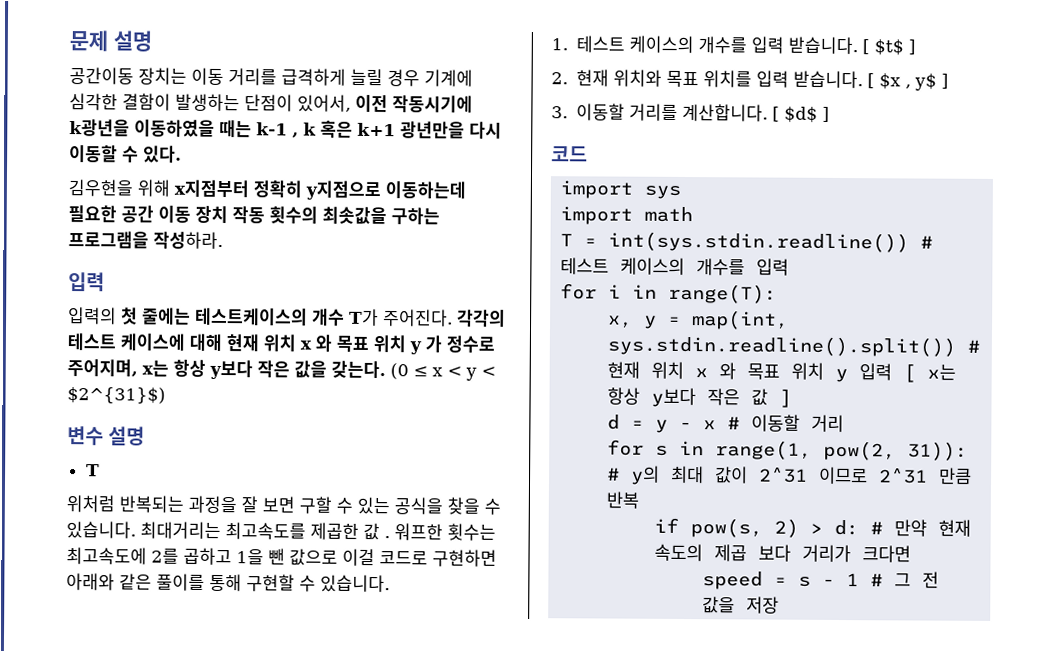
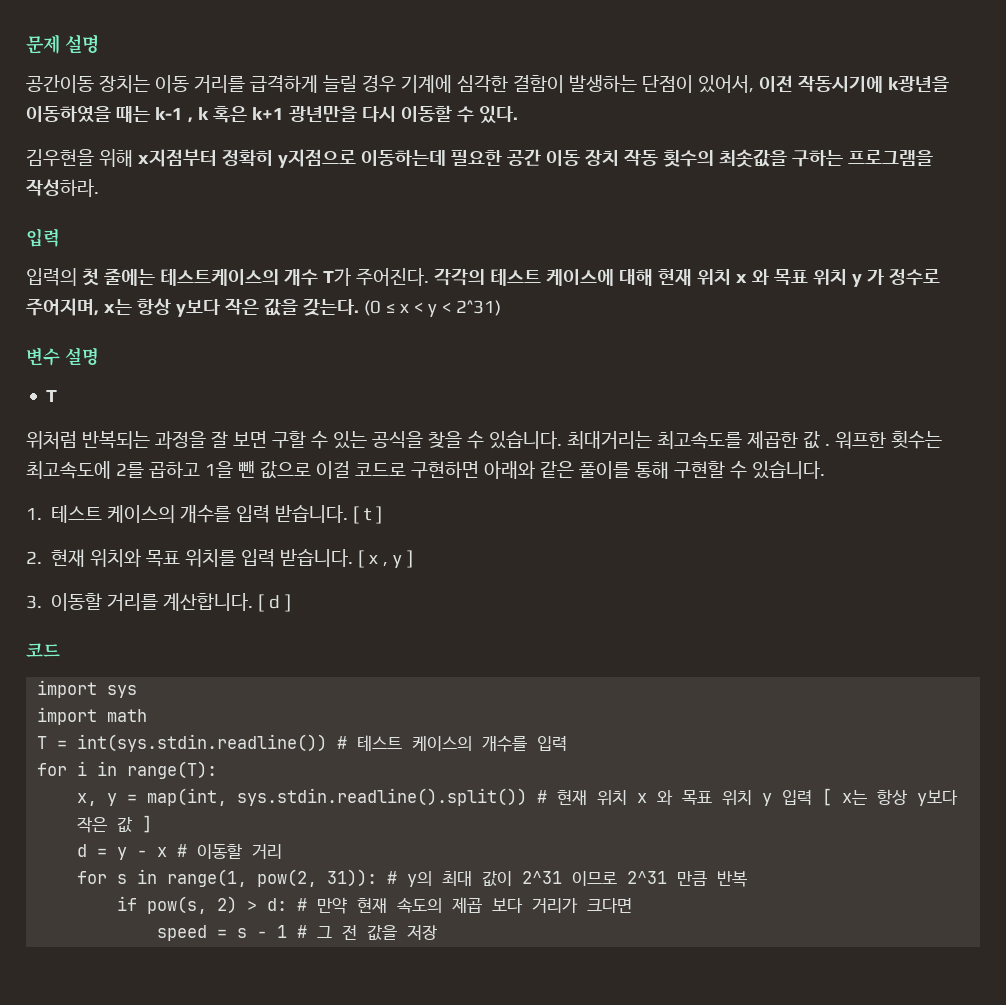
- (0 ≤ x < y < $2^{31}$)
+ (0 ≤ x < y < 2^31)
- [ $t$ ]
+ [ t ]
- [ $x , y$ ]
+ [ x , y ]
- [ $d$ ]
+ [ d ]

